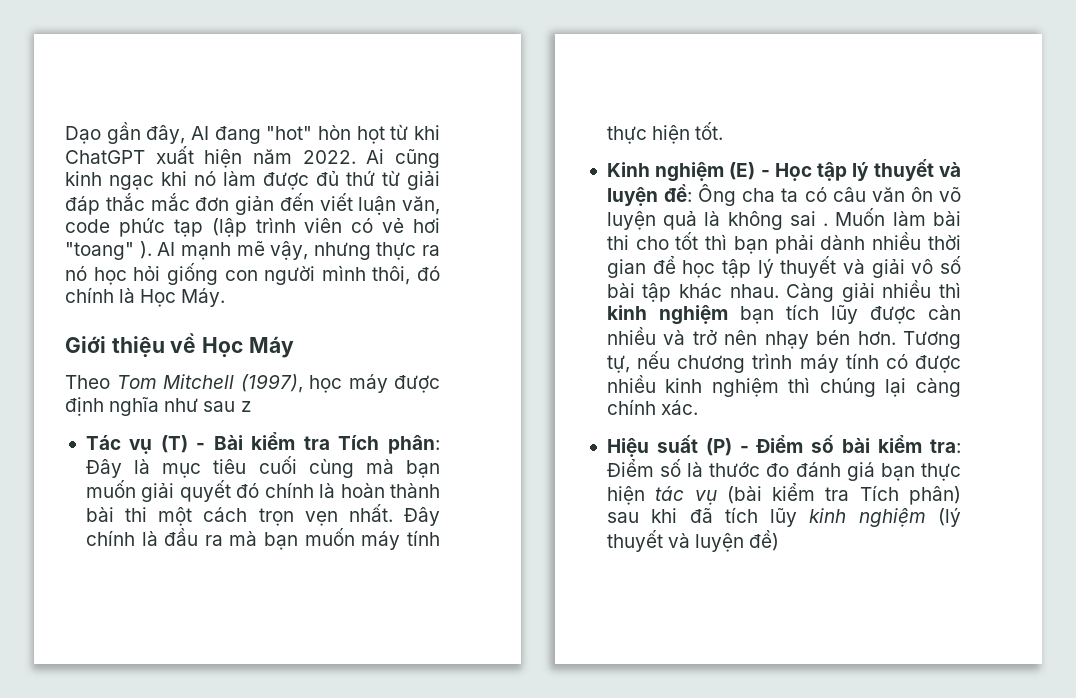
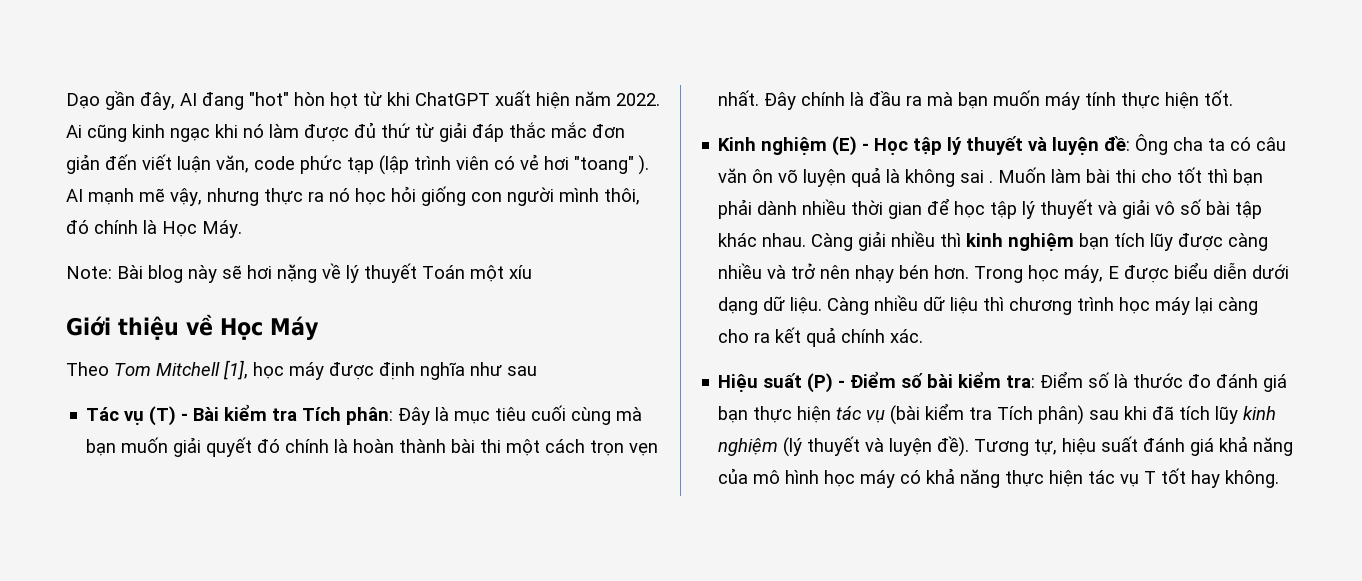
+ Note: Bài blog này sẽ hơi nặng về lý thuyết Toán một xíu
- Theo Tom Mitchell (1997), học máy được định nghĩa như sau z
+ Theo Tom Mitchell [1], học máy được định nghĩa như sau
- Càng giải nhiều thì kinh nghiệm bạn tích lũy được càn nhiều và trở nên nhạy bén hơn.
+ Càng giải nhiều thì kinh nghiệm bạn tích lũy được càng nhiều và trở nên nhạy bén hơn.
- Tương tự, nếu chương trình máy tính có được nhiều kinh nghiệm thì chúng lại càng chính xác.
+ Trong học máy, E được biểu diễn dưới dạng dữ liệu. Càng nhiều dữ liệu thì chương trình học máy lại càng cho ra kết quả chính xác.
- Hiệu suất (P) - Điểm số bài kiểm tra: Điểm số là thước đo đánh giá bạn thực hiện tác vụ (bài kiểm tra Tích phân) sau khi đã tích lũy kinh nghiệm (lý thuyết và luyện đề)
+ Hiệu suất (P) - Điểm số bài kiểm tra: Điểm số là thước đo đánh giá bạn thực hiện tác vụ (bài kiểm tra Tích phân) sau khi đã tích lũy kinh nghiệm (lý thuyết và luyện đề). Tương tự, hiệu suất đánh giá khả năng của mô hình học máy có khả năng thực hiện tác vụ T tốt hay không.

